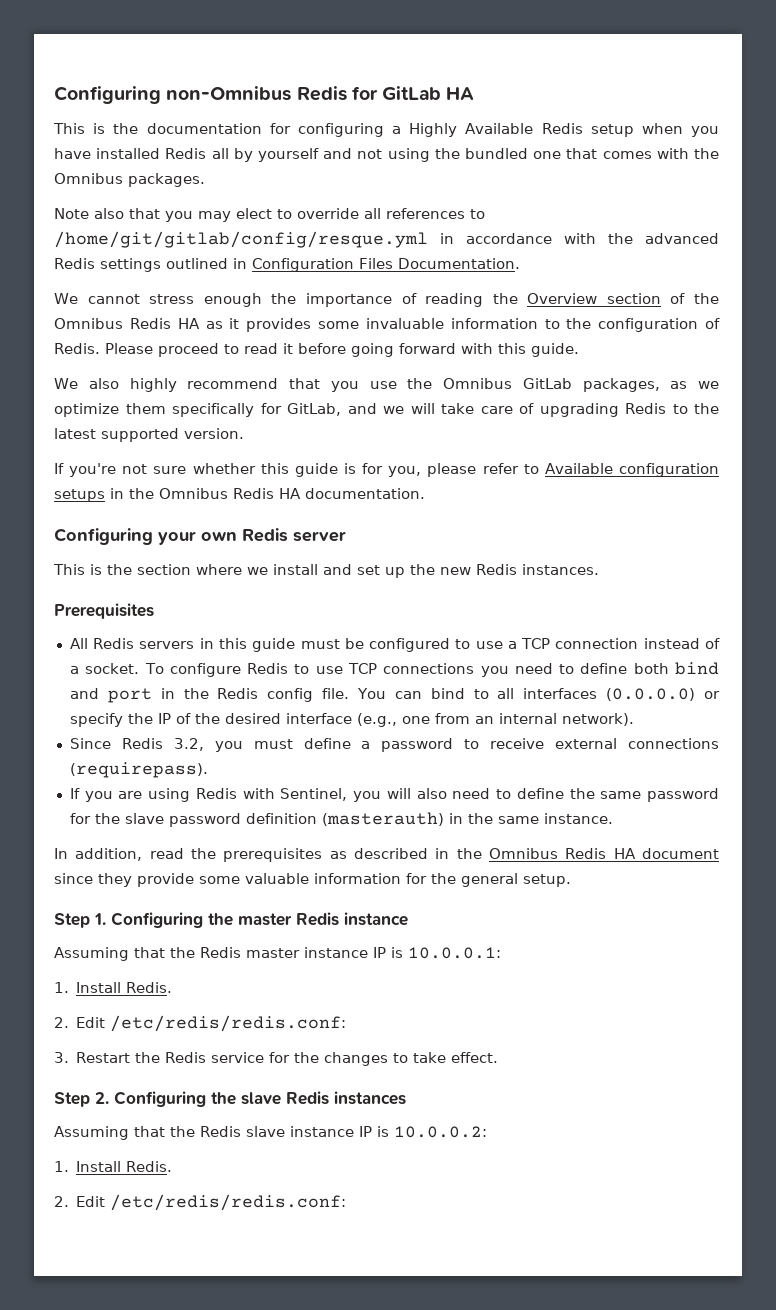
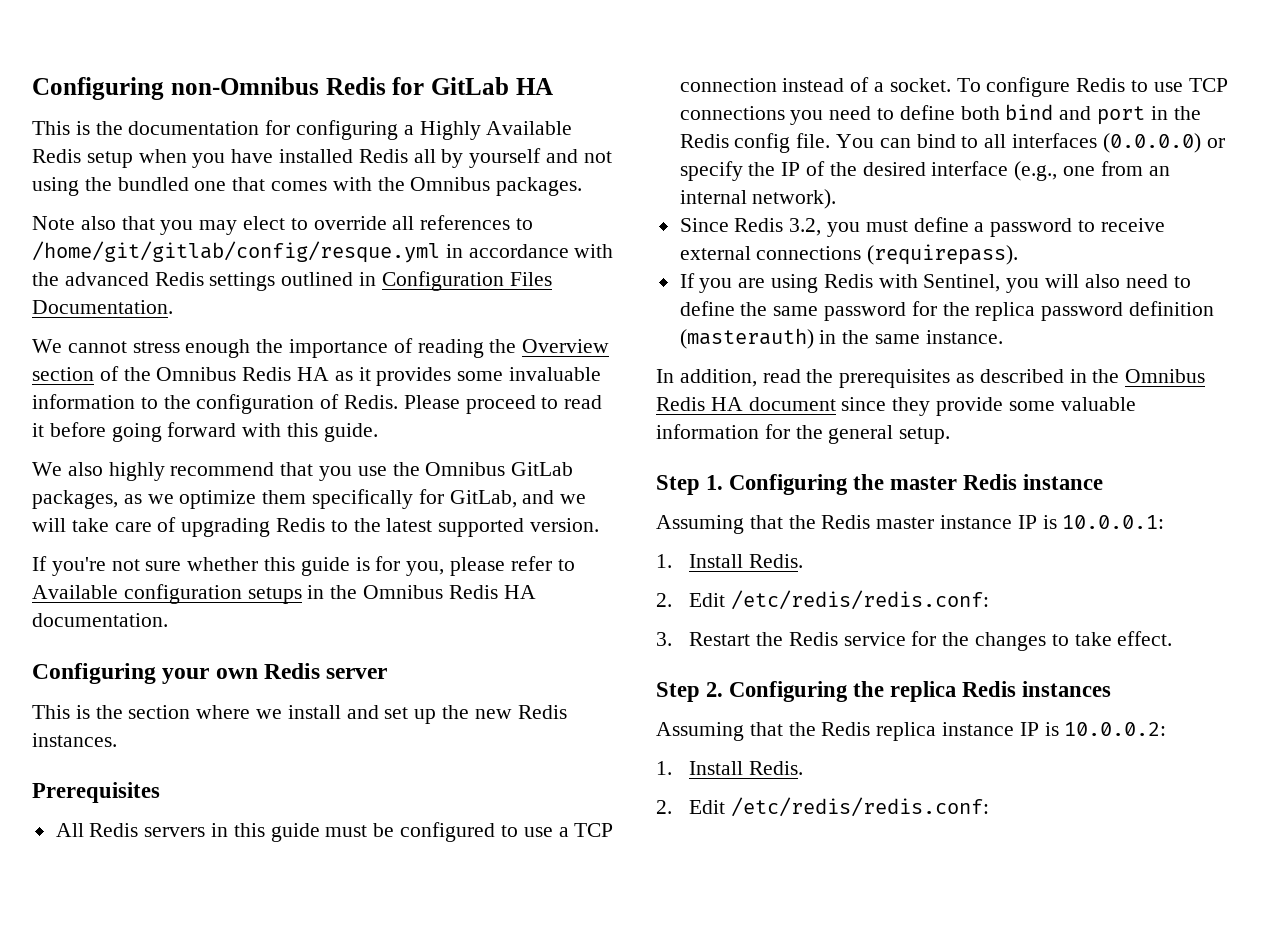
- If you are using Redis with Sentinel, you will also need to define the same password for the slave password definition (masterauth) in the same instance.
+ If you are using Redis with Sentinel, you will also need to define the same password for the replica password definition (masterauth) in the same instance.
- Step 2. Configuring the slave Redis instances
+ Step 2. Configuring the replica Redis instances
- Assuming that the Redis slave instance IP is 10.0.0.2:
+ Assuming that the Redis replica instance IP is 10.0.0.2:

